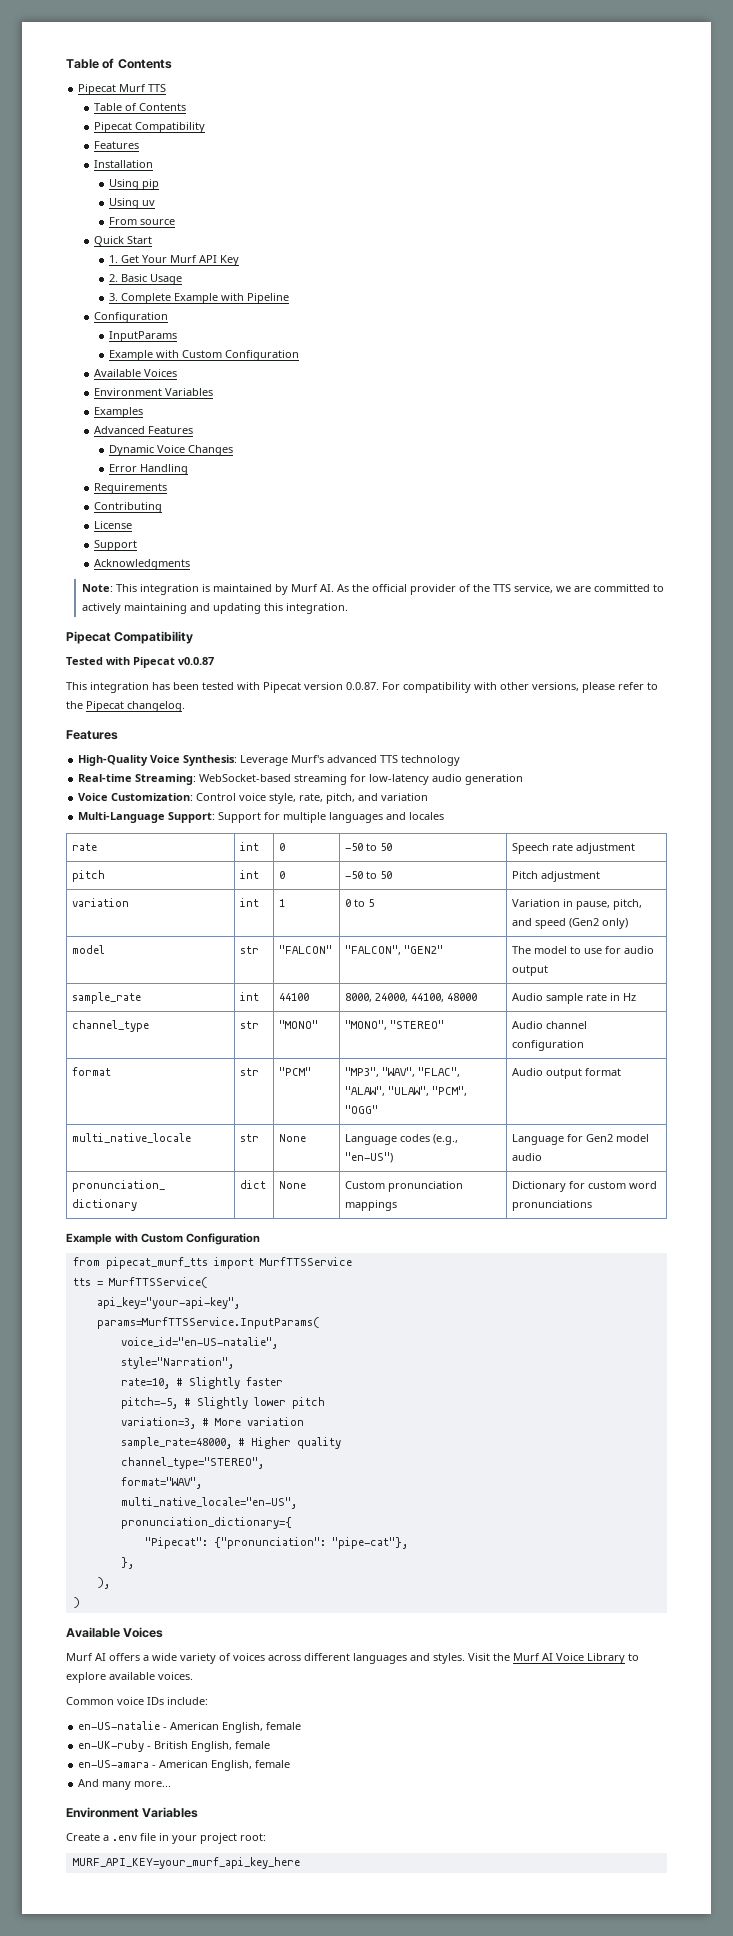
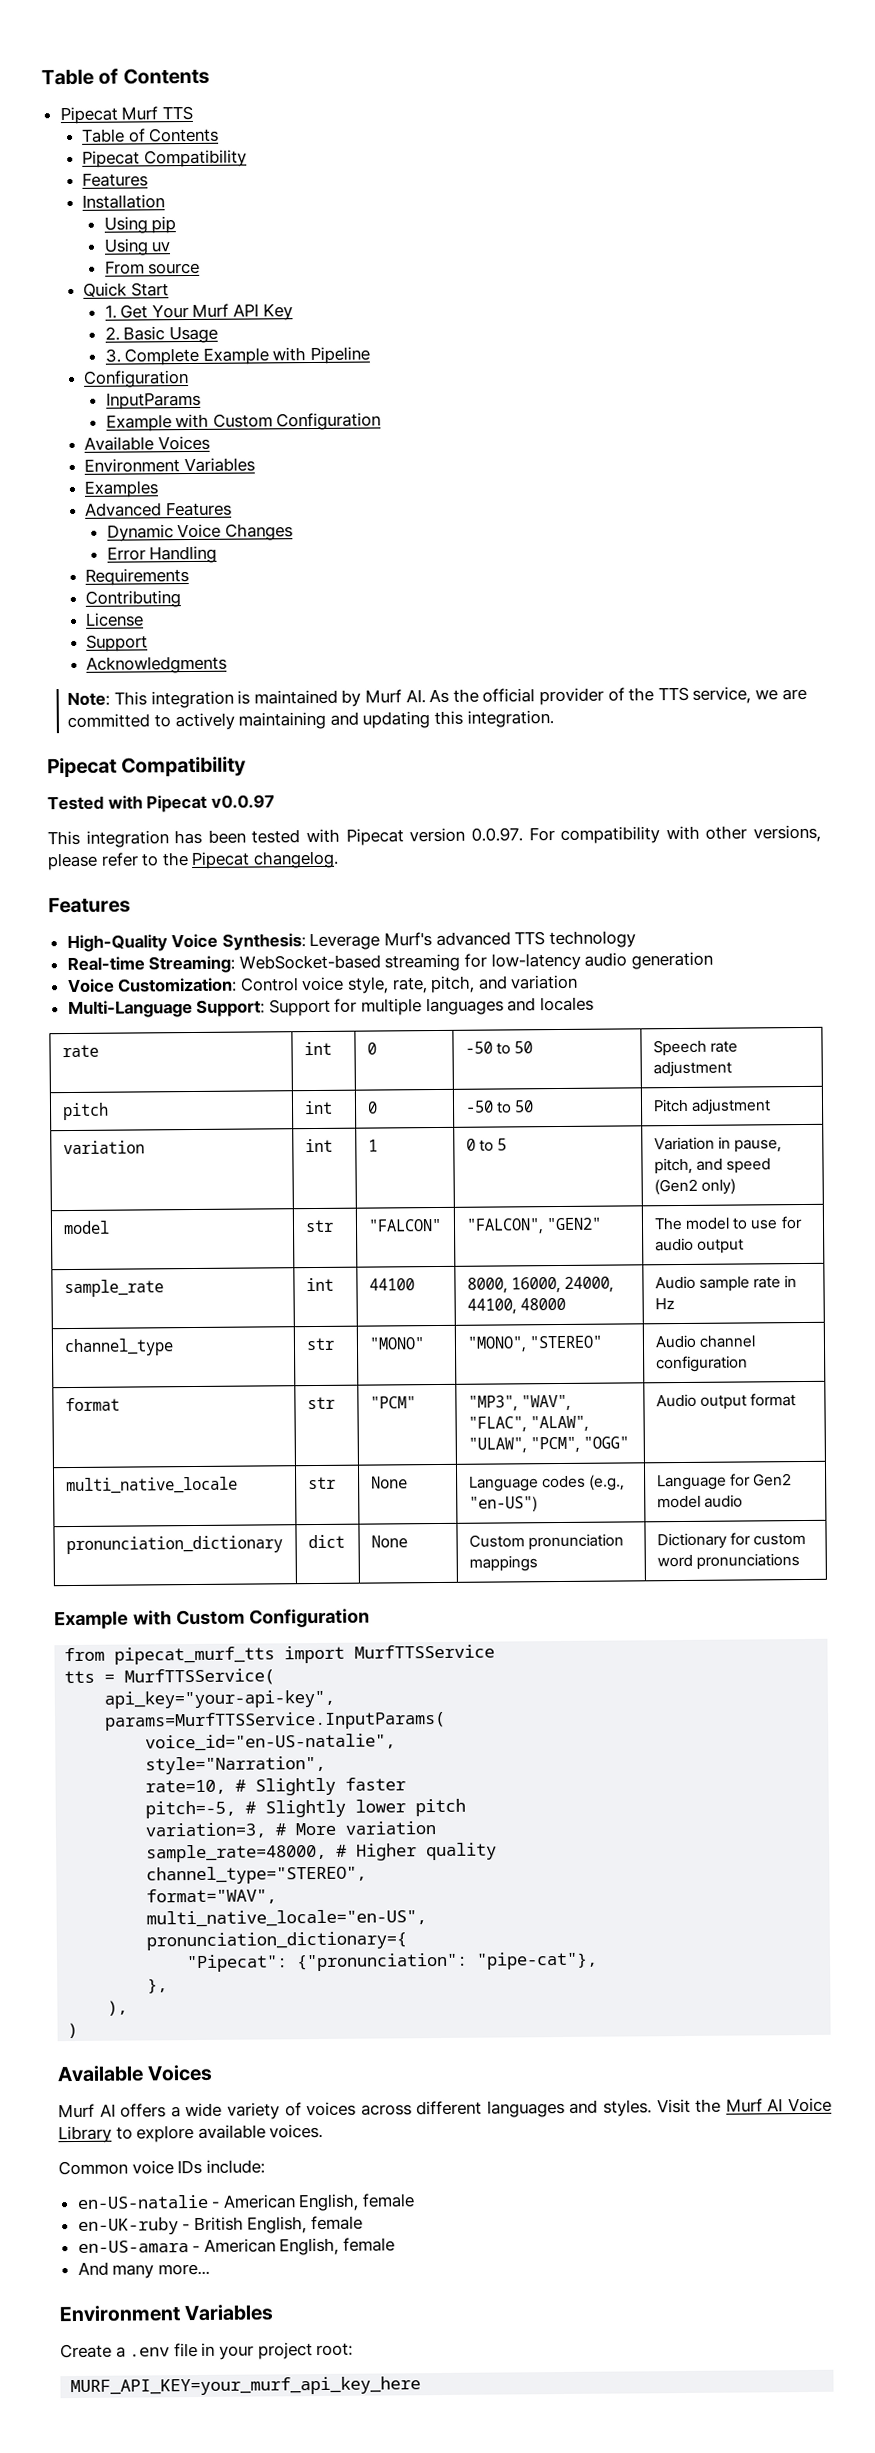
- Tested with Pipecat v0.0.87
+ Tested with Pipecat v0.0.97
- This integration has been tested with Pipecat version 0.0.87. For compatibility with other versions, please refer to the Pipecat changelog.
+ This integration has been tested with Pipecat version 0.0.97. For compatibility with other versions, please refer to the Pipecat changelog.
- sample_rate | int | 44100 | 8000, 24000, 44100, 48000 | Audio sample rate in Hz
+ sample_rate | int | 44100 | 8000, 16000, 24000, 44100, 48000 | Audio sample rate in Hz

